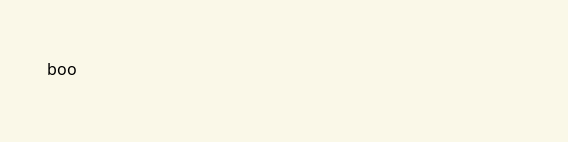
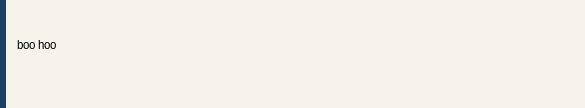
- boo
+ boo hoo

